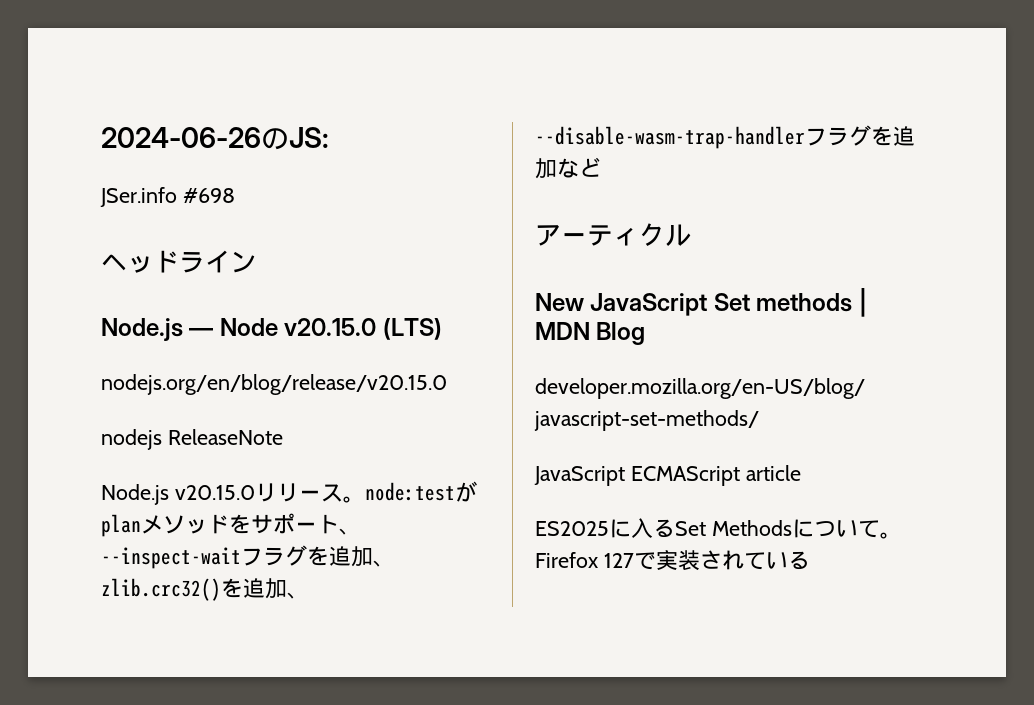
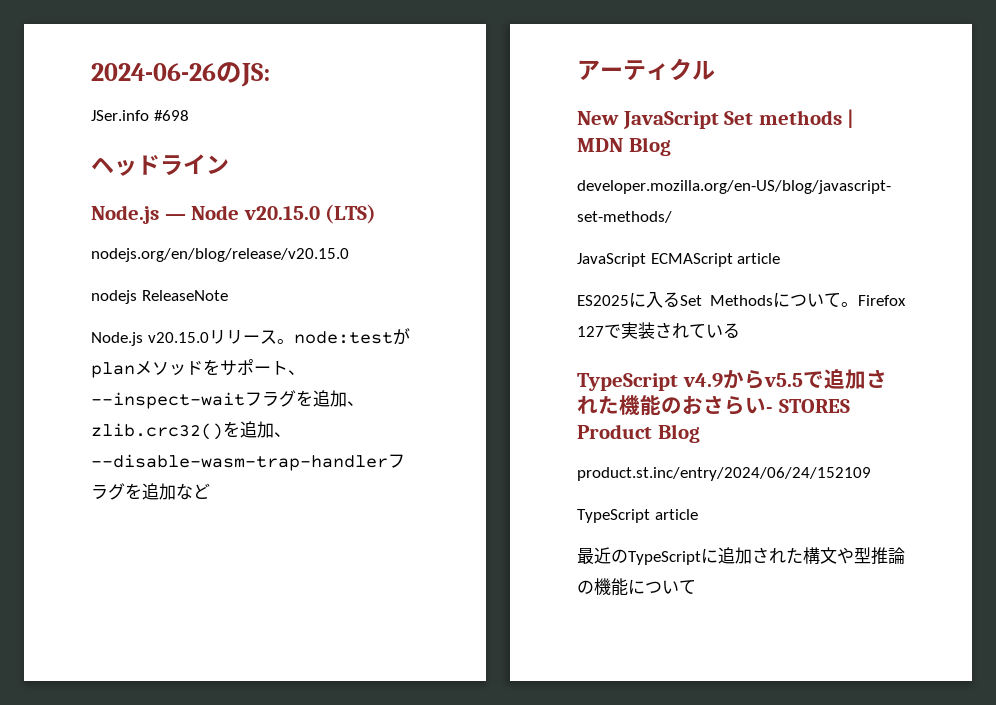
+ TypeScript v4.9からv5.5で追加された機能のおさらい- STORES Product Blog
+ product.st.inc/entry/2024/06/24/152109
+ TypeScript article
+ 最近のTypeScriptに追加された構文や型推論の機能について

